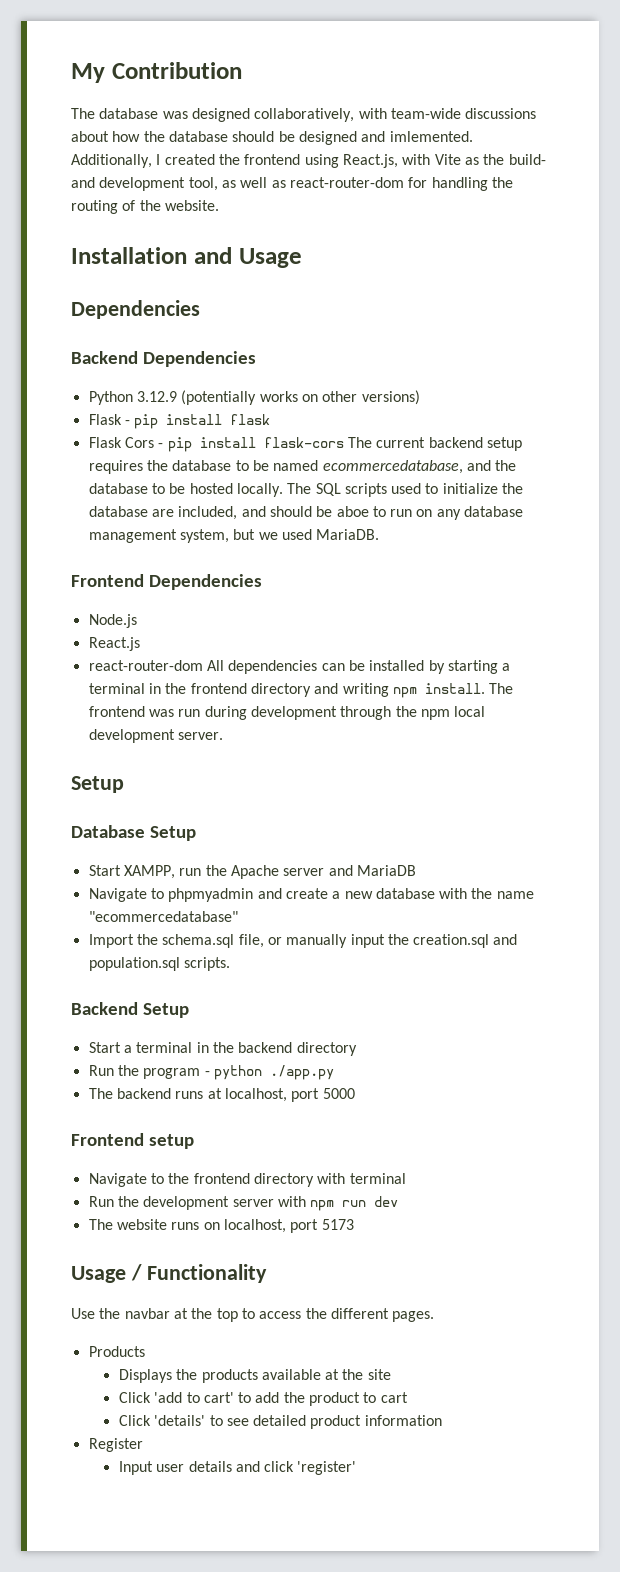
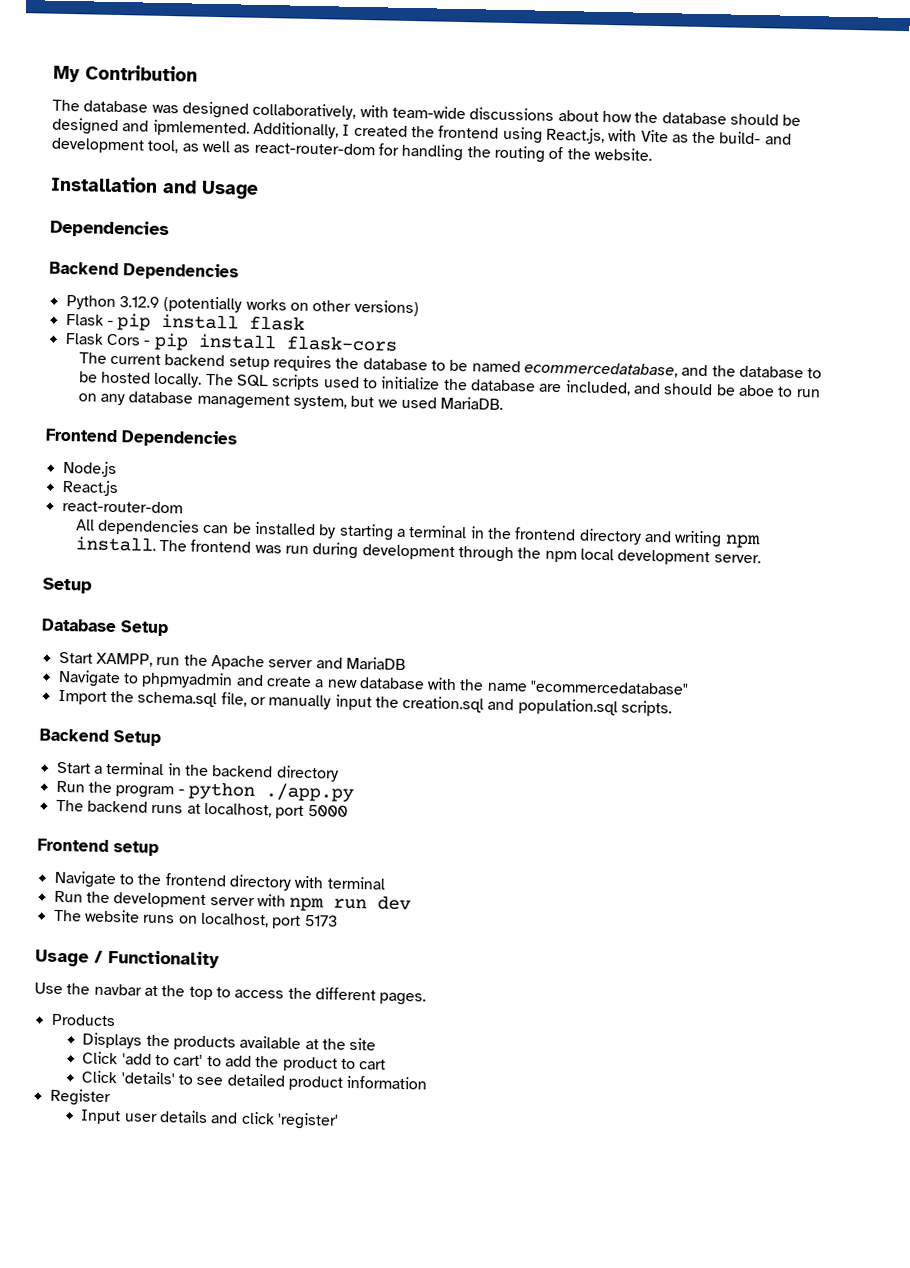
- The database was designed collaboratively, with team-wide discussions about how the database should be designed and imlemented.
+ The database was designed collaboratively, with team-wide discussions about how the database should be designed and ipmlemented.
- Flask Cors - pip install flask-cors The current backend setup requires the database to be named ecommercedatabase, and the database to be hosted locally.
+ Flask Cors - pip install flask-cors
+ The current backend setup requires the database to be named ecommercedatabase, and the database to be hosted locally.
  React.js
- react-router-dom All dependencies can be installed by starting a terminal in the frontend directory and writing npm install.
+ react-router-dom
+ All dependencies can be installed by starting a terminal in the frontend directory and writing npm install.

